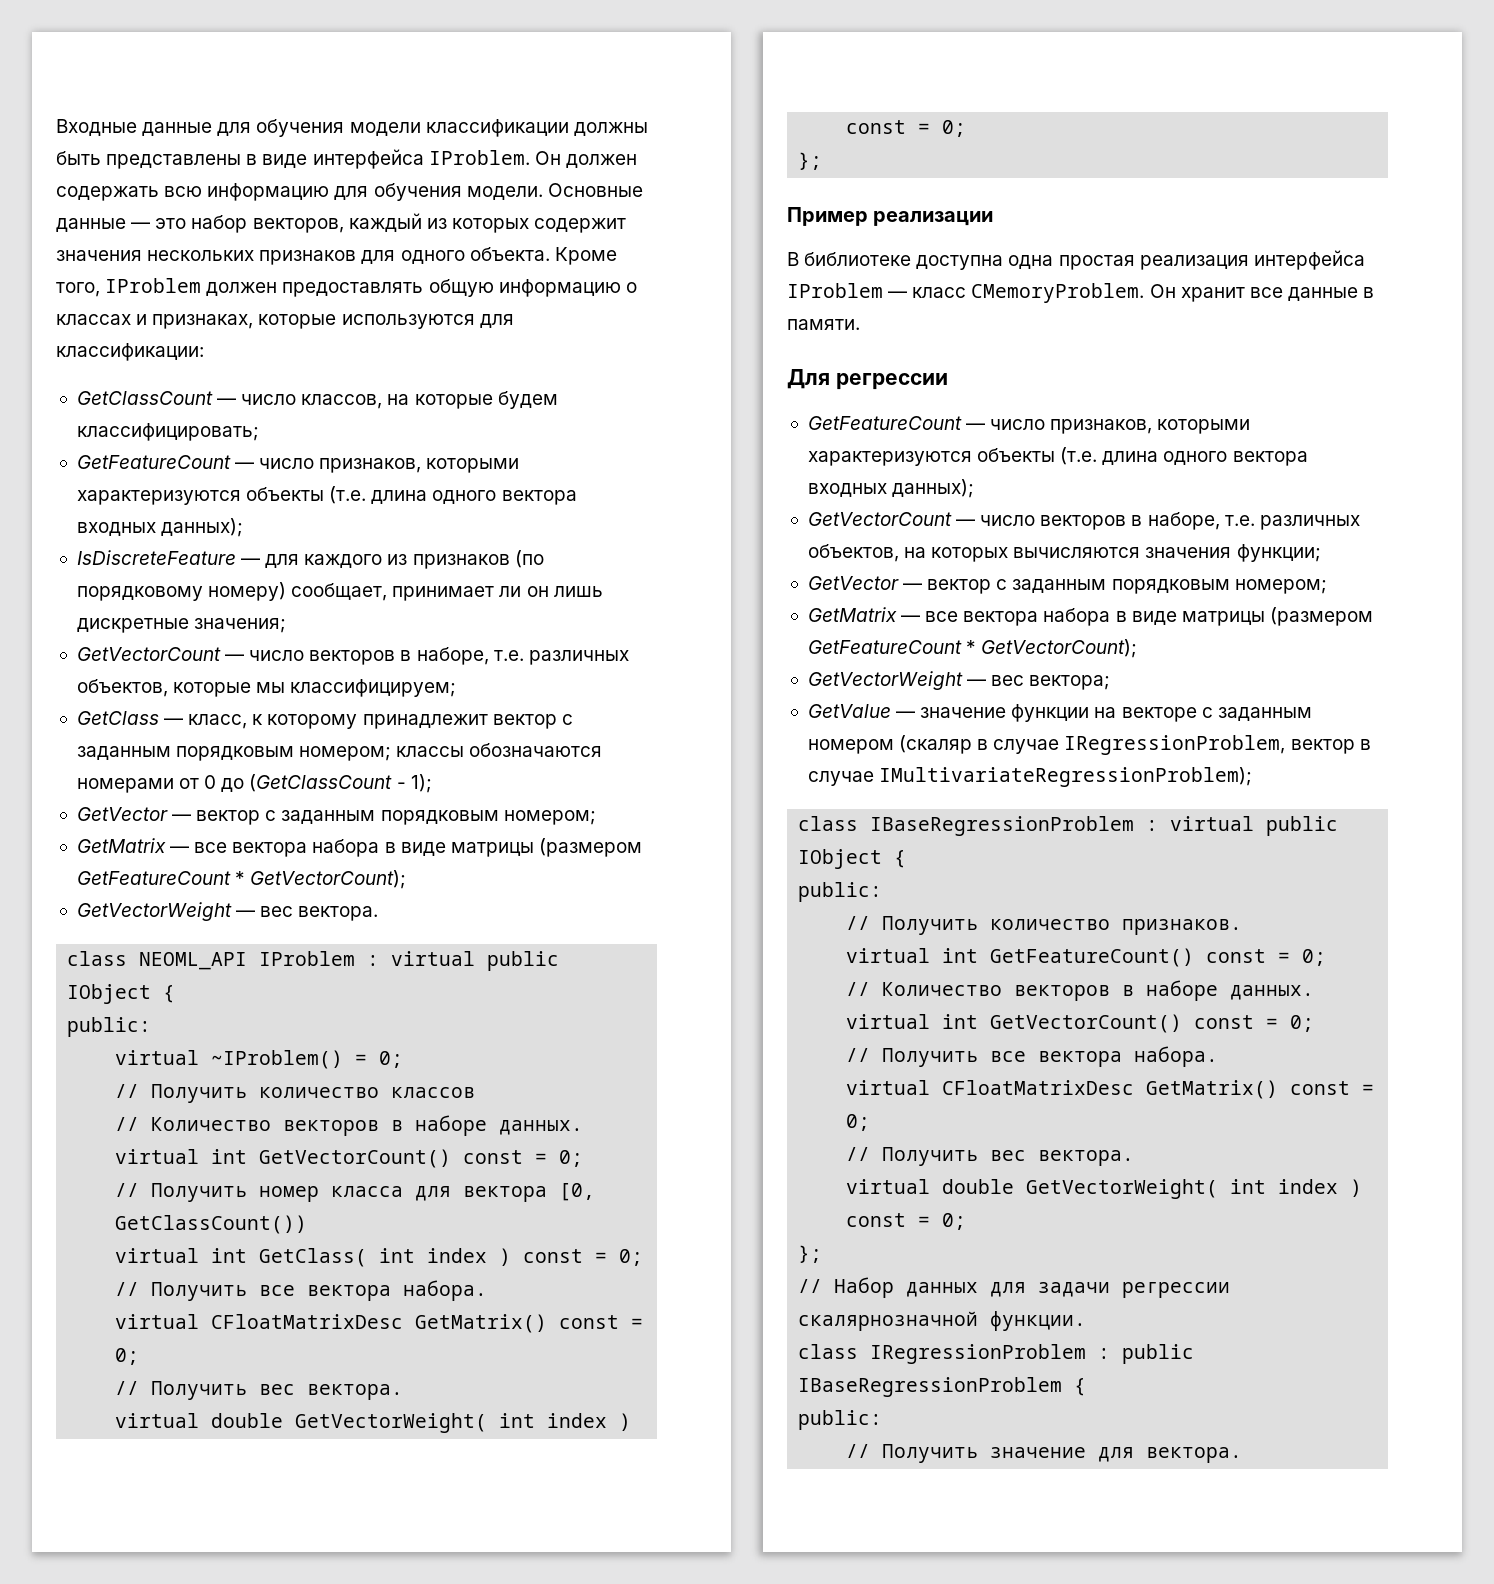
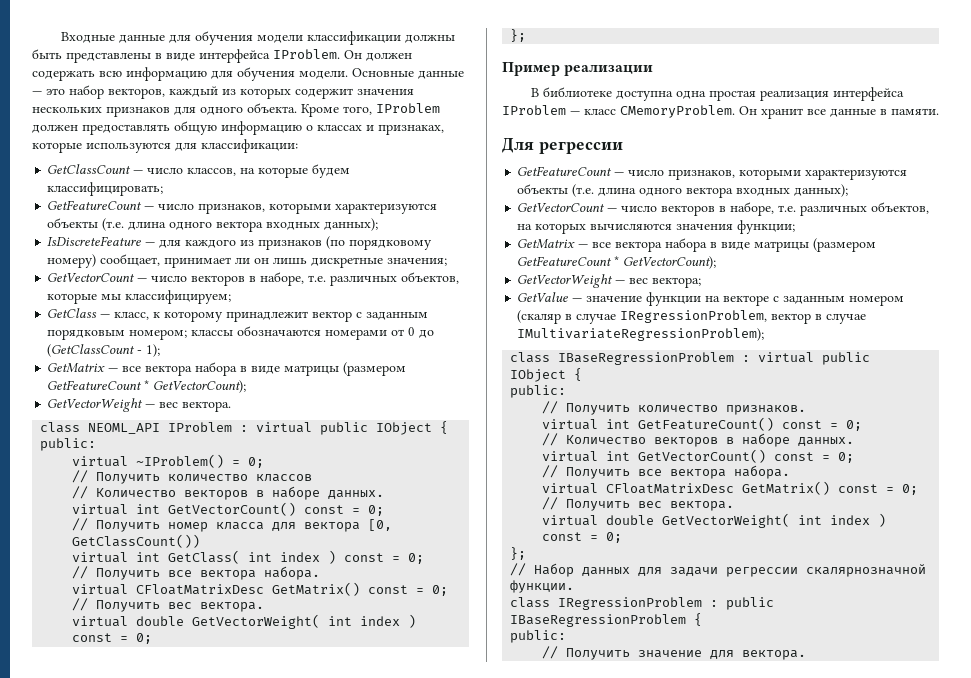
  GetClass — класс, к которому принадлежит вектор с заданным порядковым номером; классы обозначаются номерами от 0 до (GetClassCount - 1);
- GetVector — вектор с заданным порядковым номером;
  GetVectorCount — число векторов в наборе, т.е. различных объектов, на которых вычисляются значения функции;
- GetVector — вектор с заданным порядковым номером;

